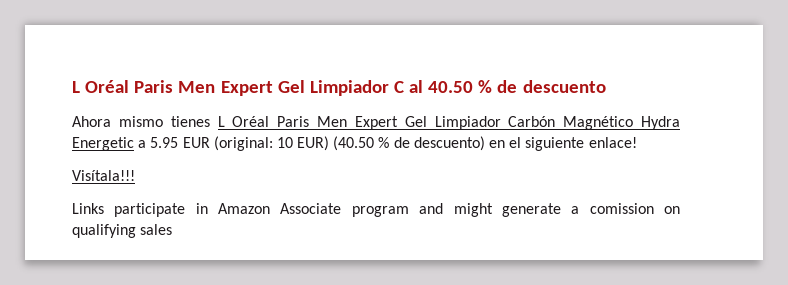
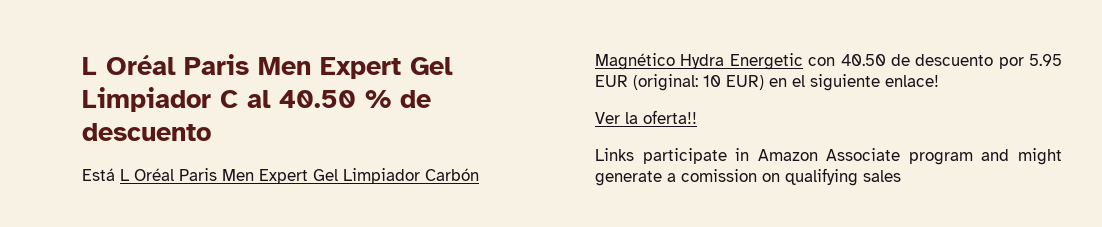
- Ahora mismo tienes L Oréal Paris Men Expert Gel Limpiador Carbón Magnético Hydra Energetic a 5.95 EUR (original: 10 EUR) (40.50 % de descuento) en el siguiente enlace!
+ Está L Oréal Paris Men Expert Gel Limpiador Carbón Magnético Hydra Energetic con 40.50 de descuento por 5.95 EUR (original: 10 EUR) en el siguiente enlace!
- Visítala!!!
+ Ver la oferta!!

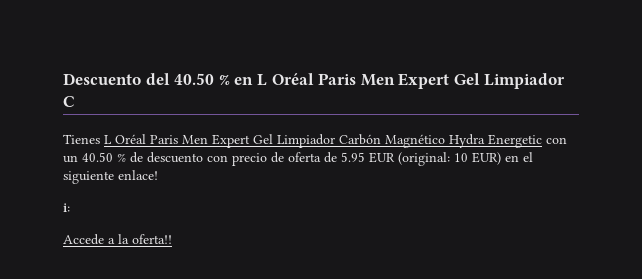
- L Oréal Paris Men Expert Gel Limpiador C al 40.50 % de descuento
- Está L Oréal Paris Men Expert Gel Limpiador Carbón Magnético Hydra Energetic con 40.50 de descuento por 5.95 EUR (original: 10 EUR) en el siguiente enlace!
+ Descuento del 40.50 % en L Oréal Paris Men Expert Gel Limpiador C
+ Tienes L Oréal Paris Men Expert Gel Limpiador Carbón Magnético Hydra Energetic con un 40.50 % de descuento con precio de oferta de 5.95 EUR (original: 10 EUR) en el siguiente enlace!
- Ver la oferta!!
+ ℹ:
+ Accede a la oferta!!
- Links participate in Amazon Associate program and might generate a comission on qualifying sales

